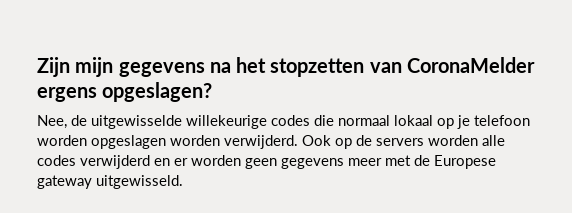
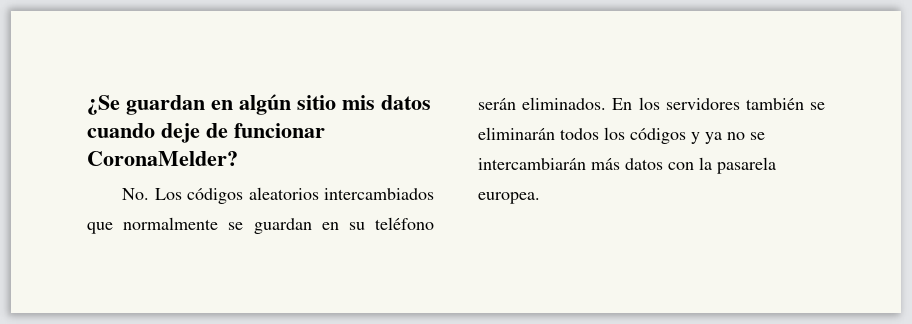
- Zijn mijn gegevens na het stopzetten van CoronaMelder ergens opgeslagen?
- Nee, de uitgewisselde willekeurige codes die normaal lokaal op je telefoon worden opgeslagen worden verwijderd. Ook op de servers worden alle codes verwijderd en er worden geen gegevens meer met de Europese gateway uitgewisseld.
+ ¿Se guardan en algún sitio mis datos cuando deje de funcionar CoronaMelder?
+ No. Los códigos aleatorios intercambiados que normalmente se guardan en su teléfono serán eliminados. En los servidores también se eliminarán todos los códigos y ya no se intercambiarán más datos con la pasarela europea.

